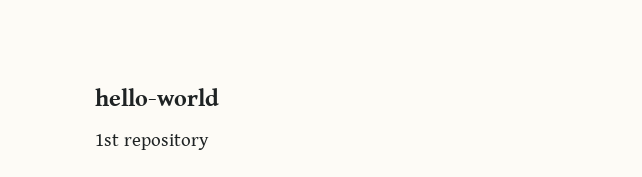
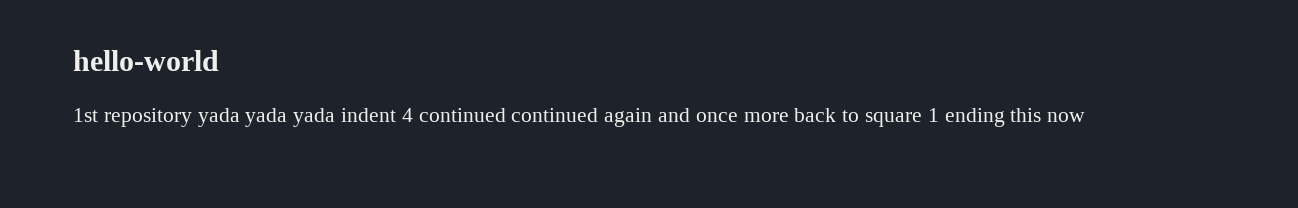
- 1st repository
+ 1st repository yada yada yada indent 4 continued continued again and once more back to square 1 ending this now

